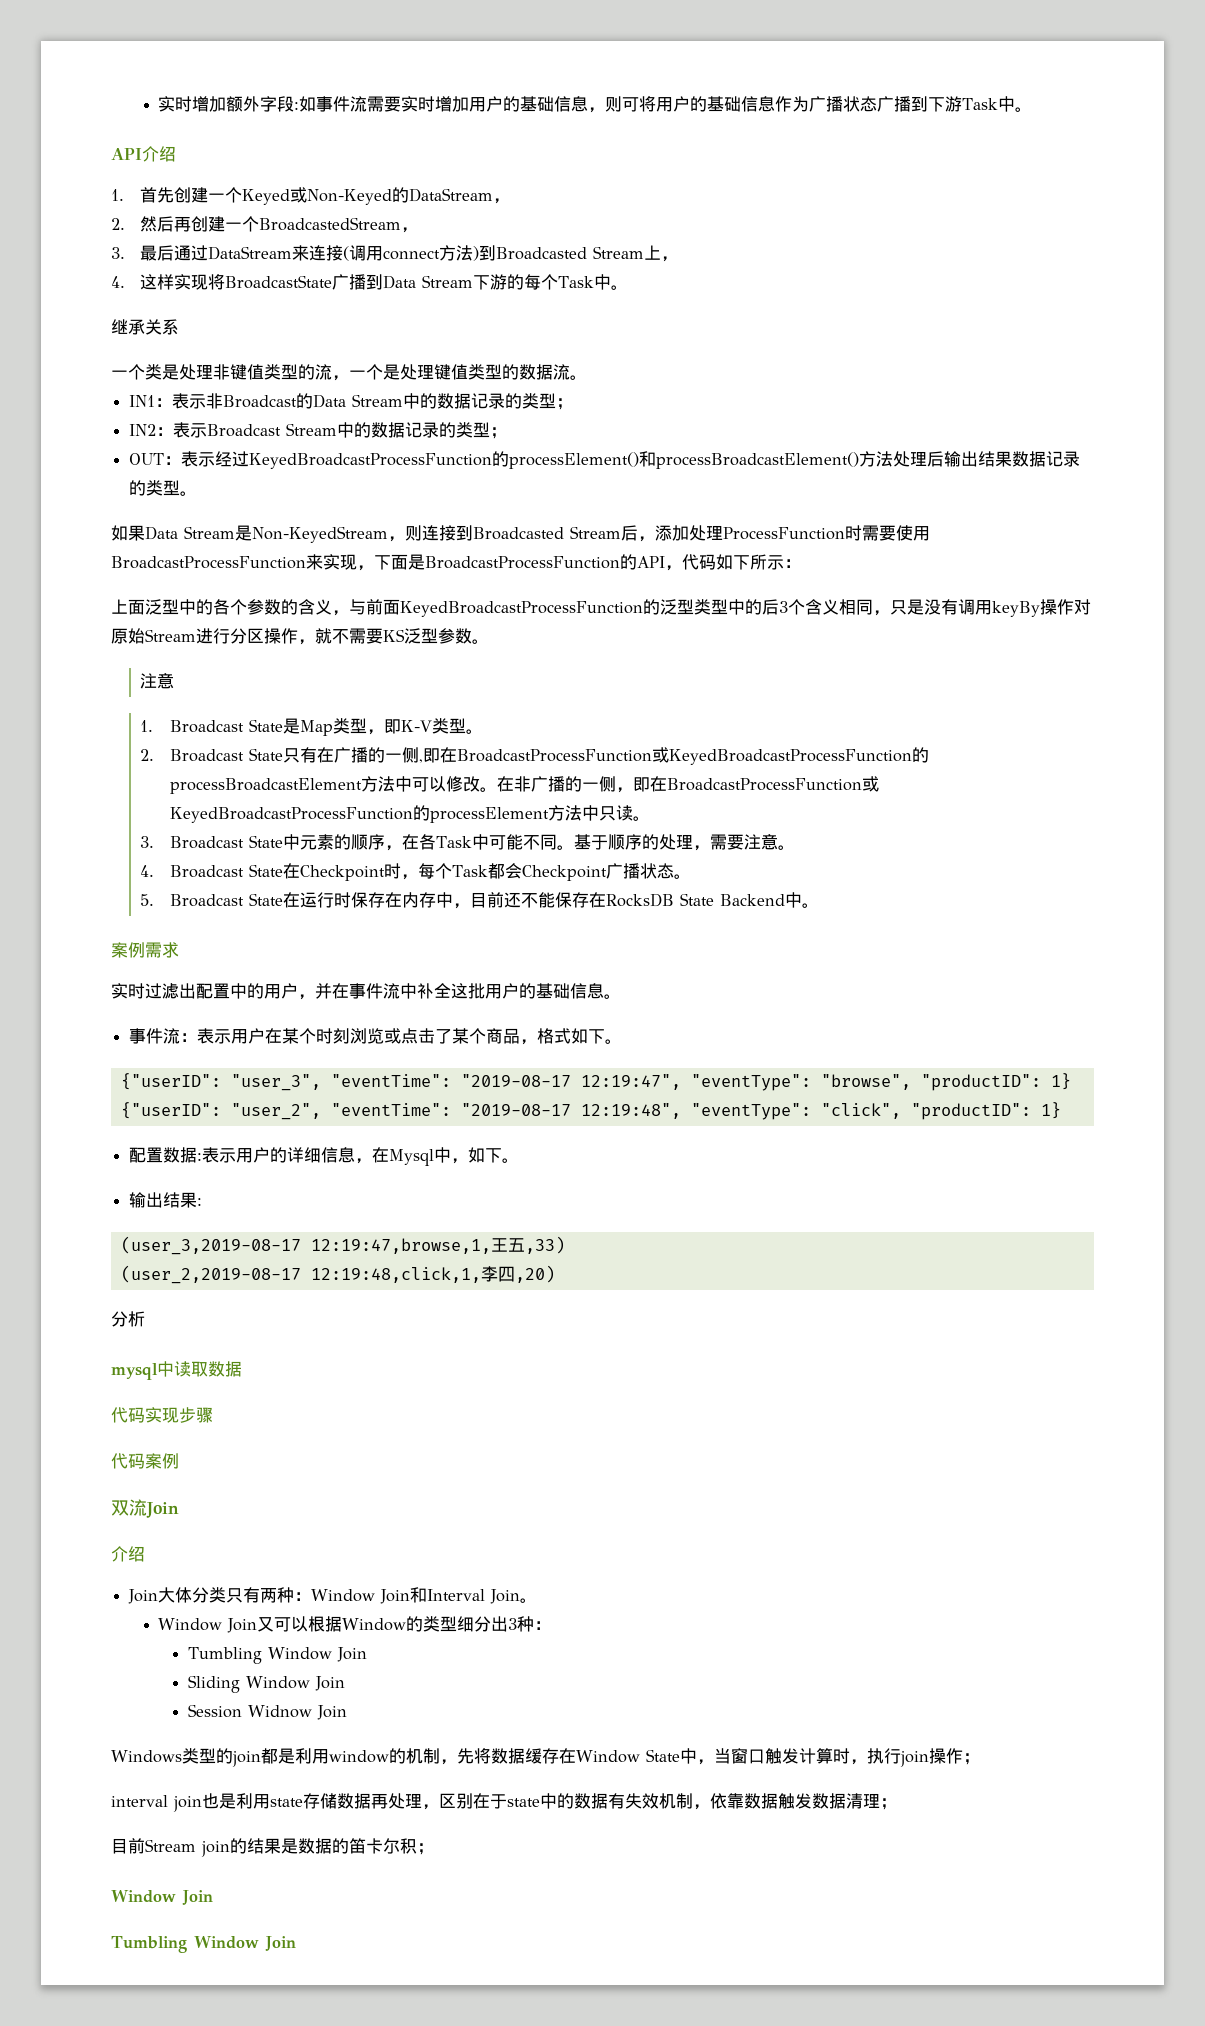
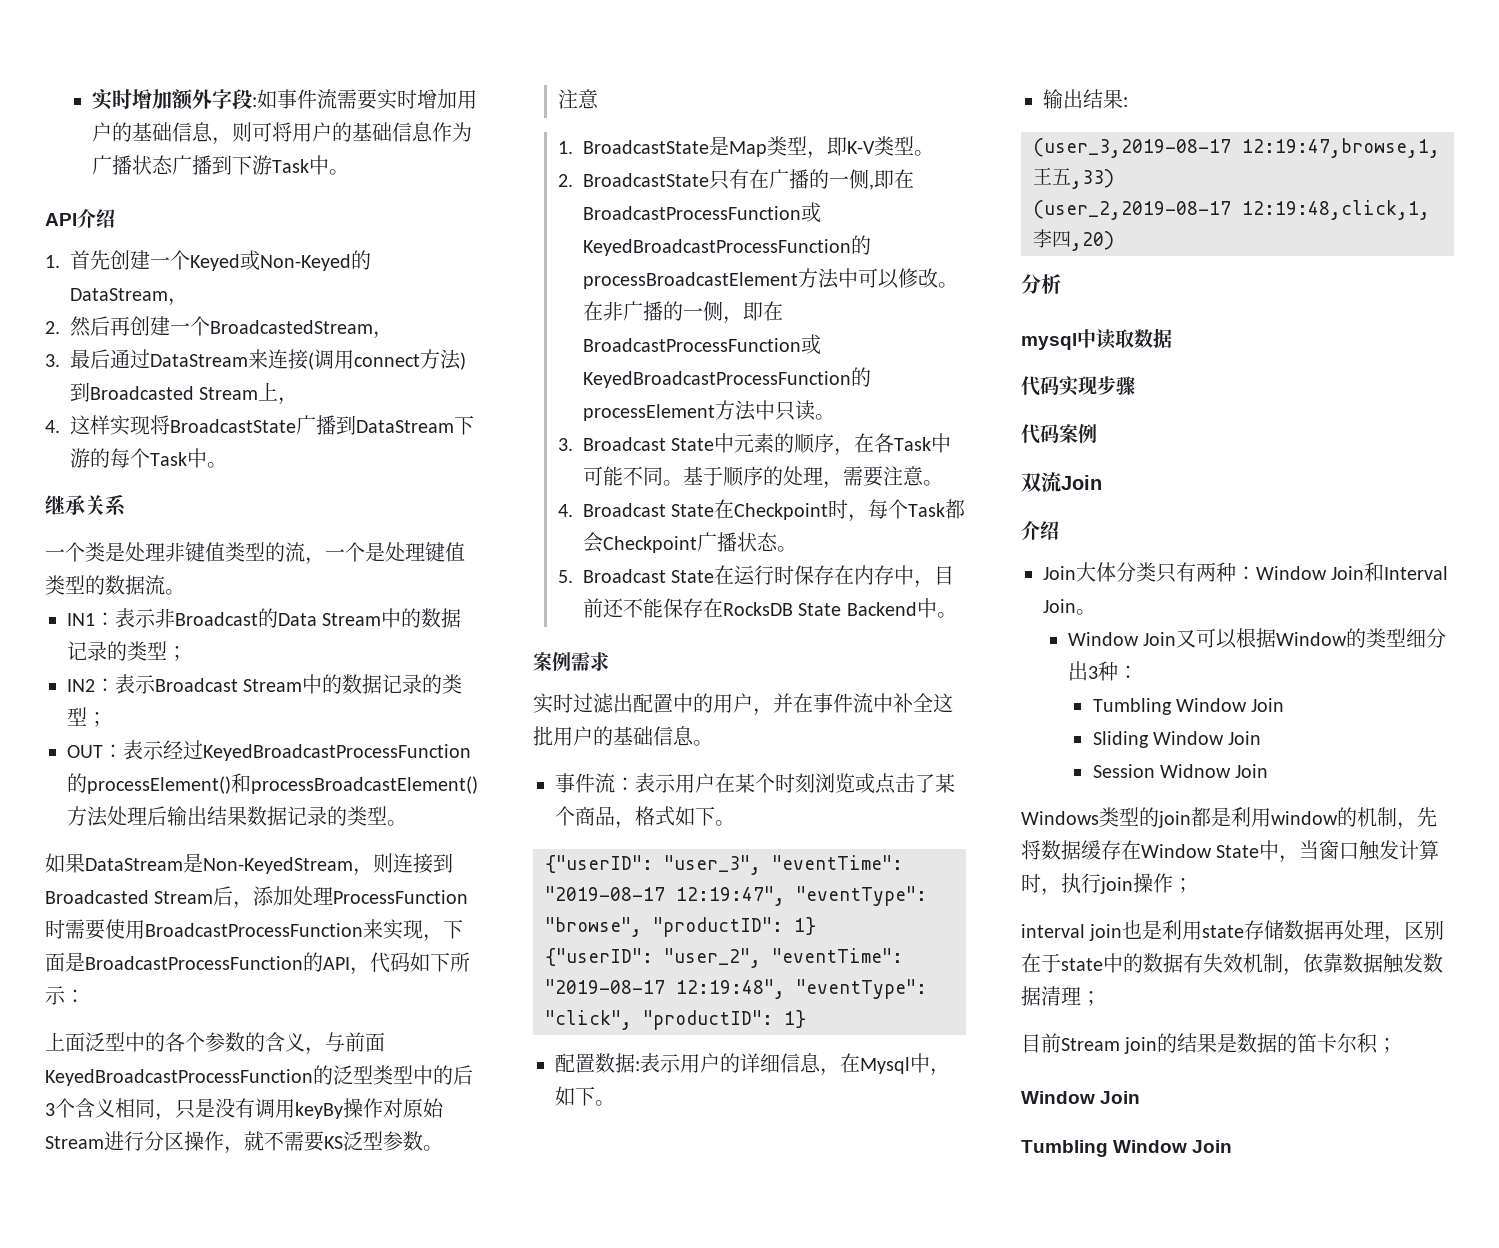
- 4.这样实现将BroadcastState广播到Data Stream下游的每个Task中。
+ 4.这样实现将BroadcastState广播到DataStream下游的每个Task中。
- 如果Data Stream是Non-KeyedStream，则连接到Broadcasted Stream后，添加处理ProcessFunction时需要使用BroadcastProcessFunction来实现，下面是BroadcastProcessFunction的API，代码如下所示：
+ 如果DataStream是Non-KeyedStream，则连接到Broadcasted Stream后，添加处理ProcessFunction时需要使用BroadcastProcessFunction来实现，下面是BroadcastProcessFunction的API，代码如下所示：
- 1. Broadcast State是Map类型，即K-V类型。
+ 1. BroadcastState是Map类型，即K-V类型。
- 2. Broadcast State只有在广播的一侧,即在BroadcastProcessFunction或KeyedBroadcastProcessFunction的processBroadcastElement方法中可以修改。
+ 2. BroadcastState只有在广播的一侧,即在BroadcastProcessFunction或KeyedBroadcastProcessFunction的processBroadcastElement方法中可以修改。

